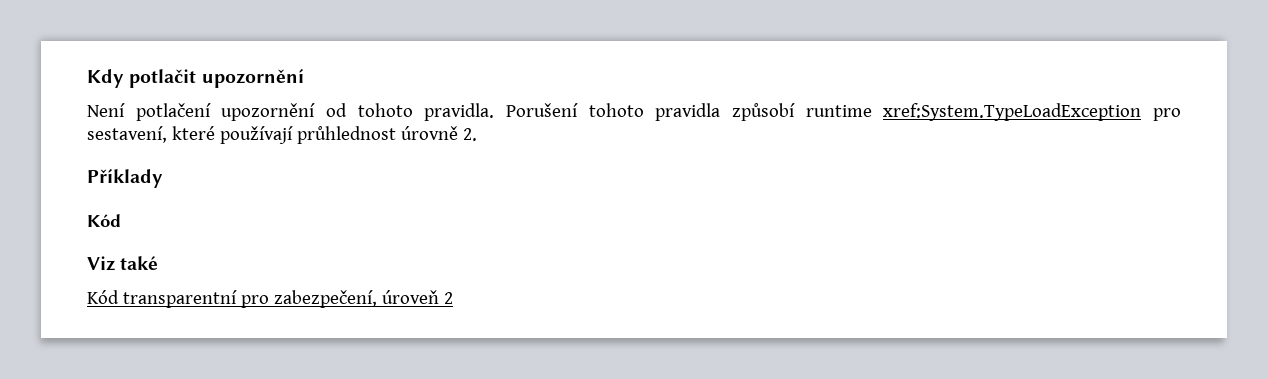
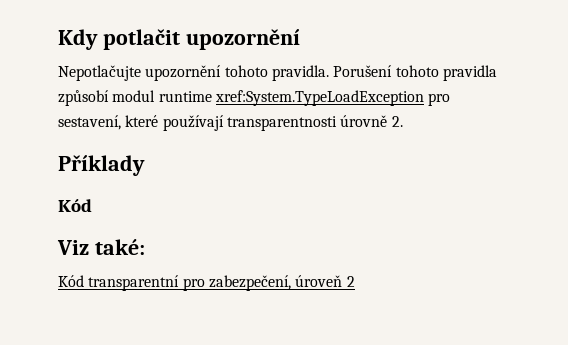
- Není potlačení upozornění od tohoto pravidla.
+ Nepotlačujte upozornění tohoto pravidla.
- Porušení tohoto pravidla způsobí runtime xref:System.TypeLoadException pro sestavení, které používají průhlednost úrovně 2.
+ Porušení tohoto pravidla způsobí modul runtime xref:System.TypeLoadException pro sestavení, které používají transparentnosti úrovně 2.
- Viz také
+ Viz také:

